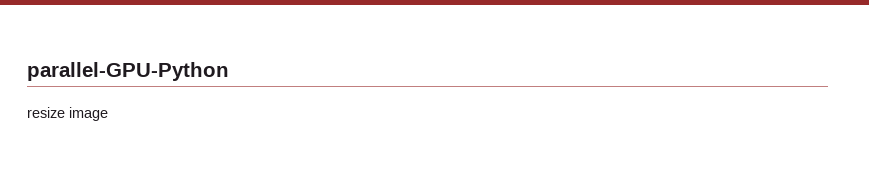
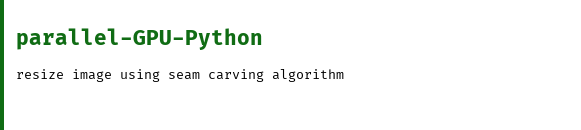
- resize image
+ resize image using seam carving algorithm

